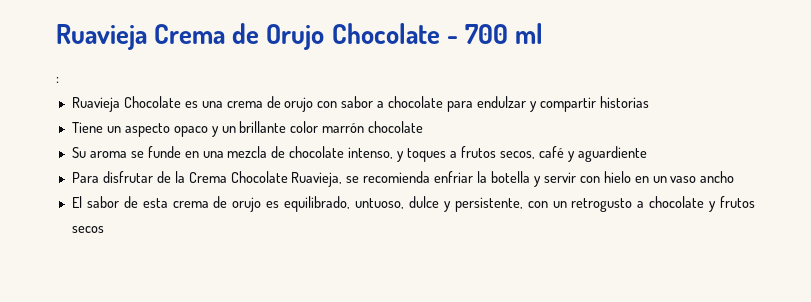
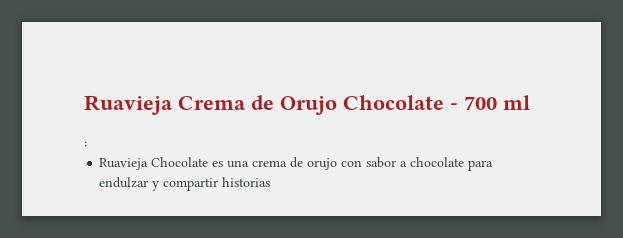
- Tiene un aspecto opaco y un brillante color marrón chocolate
- Su aroma se funde en una mezcla de chocolate intenso, y toques a frutos secos, café y aguardiente
- Para disfrutar de la Crema Chocolate Ruavieja, se recomienda enfriar la botella y servir con hielo en un vaso ancho
- El sabor de esta crema de orujo es equilibrado, untuoso, dulce y persistente, con un retrogusto a chocolate y frutos secos

